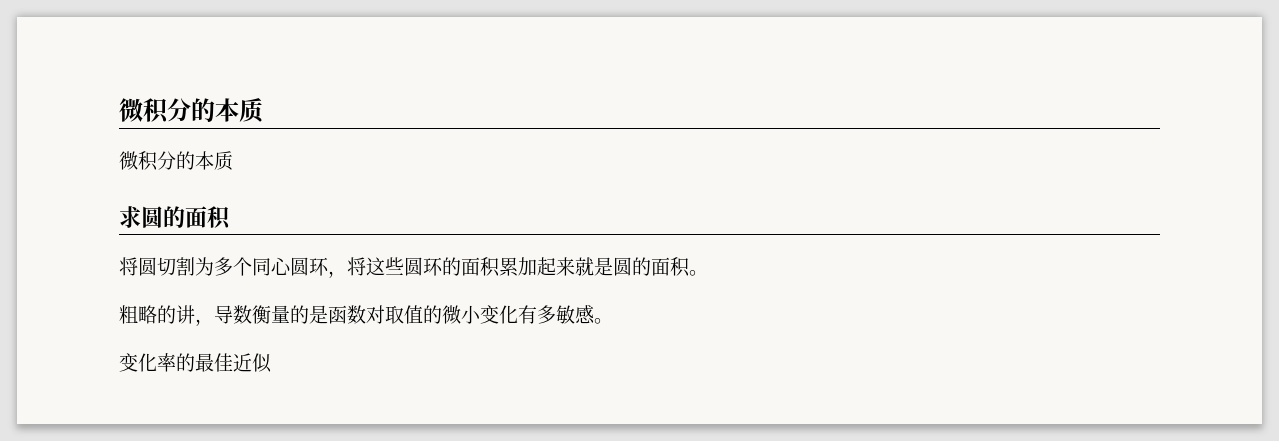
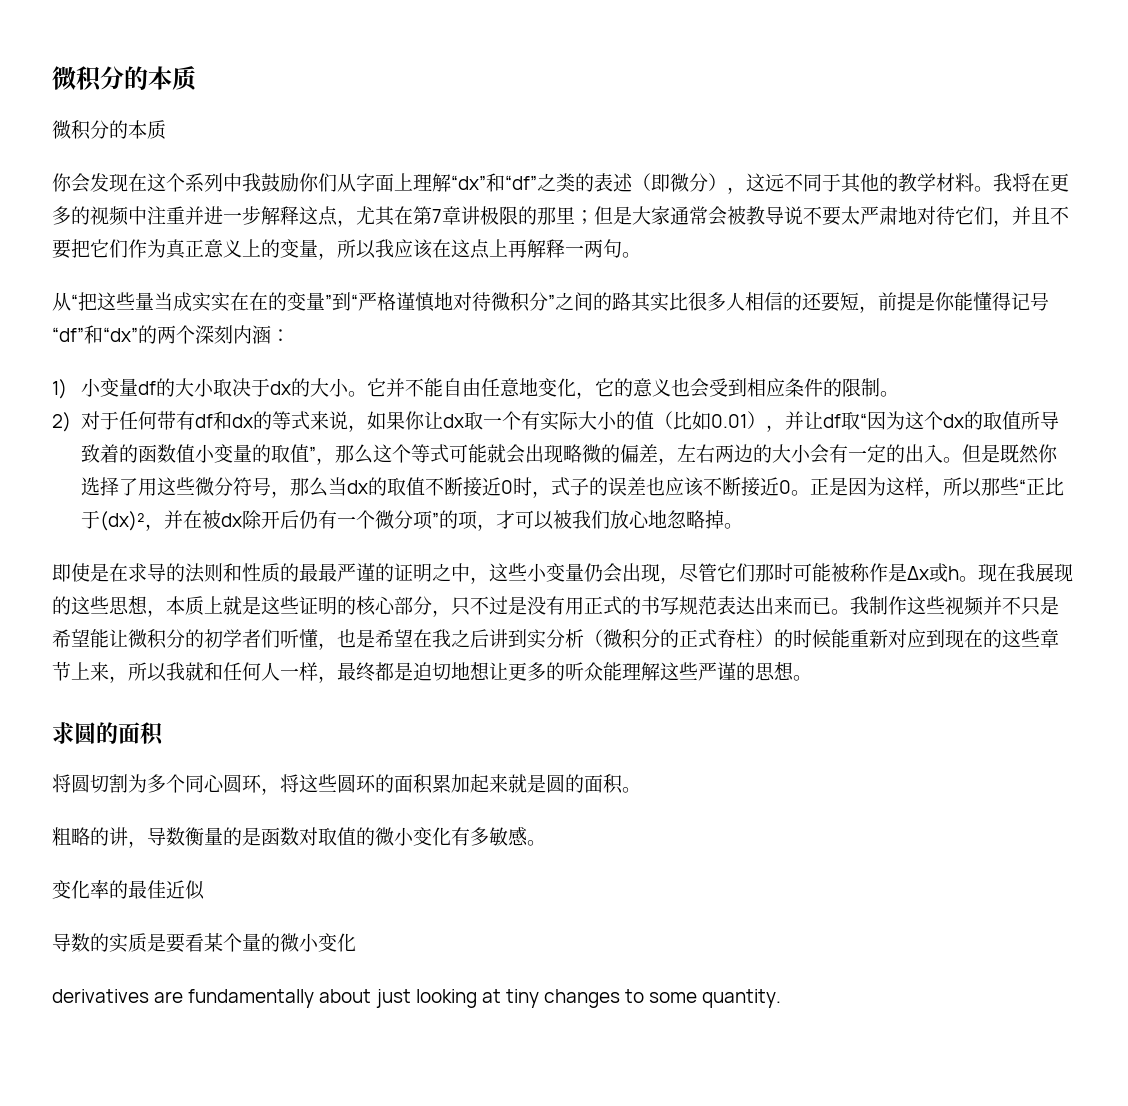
+ 你会发现在这个系列中我鼓励你们从字面上理解“dx”和“df”之类的表述（即微分），这远不同于其他的教学材料。我将在更多的视频中注重并进一步解释这点，尤其在第7章讲极限的那里；但是大家通常会被教导说不要太严肃地对待它们，并且不要把它们作为真正意义上的变量，所以我应该在这点上再解释一两句。
+ 从“把这些量当成实实在在的变量”到“严格谨慎地对待微积分”之间的路其实比很多人相信的还要短，前提是你能懂得记号“df”和“dx”的两个深刻内涵：
+ 1)小变量df的大小取决于dx的大小。它并不能自由任意地变化，它的意义也会受到相应条件的限制。
+ 2)对于任何带有df和dx的等式来说，如果你让dx取一个有实际大小的值（比如0.01），并让df取“因为这个dx的取值所导致着的函数值小变量的取值”，那么这个等式可能就会出现略微的偏差，左右两边的大小会有一定的出入。但是既然你选择了用这些微分符号，那么当dx的取值不断接近0时，式子的误差也应该不断接近0。正是因为这样，所以那些“正比于(dx)²，并在被dx除开后仍有一个微分项”的项，才可以被我们放心地忽略掉。
+ 即使是在求导的法则和性质的最最严谨的证明之中，这些小变量仍会出现，尽管它们那时可能被称作是Δx或h。现在我展现的这些思想，本质上就是这些证明的核心部分，只不过是没有用正式的书写规范表达出来而已。我制作这些视频并不只是希望能让微积分的初学者们听懂，也是希望在我之后讲到实分析（微积分的正式脊柱）的时候能重新对应到现在的这些章节上来，所以我就和任何人一样，最终都是迫切地想让更多的听众能理解这些严谨的思想。
+ 导数的实质是要看某个量的微小变化
+ derivatives are fundamentally about just looking at tiny changes to some quantity.

